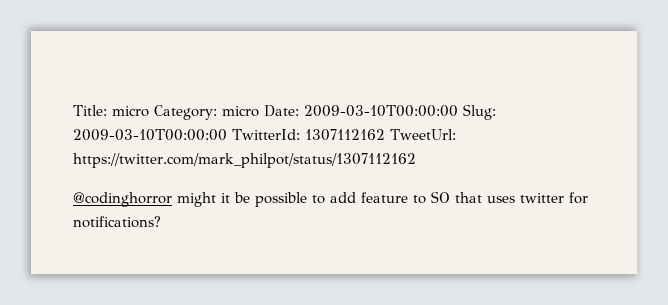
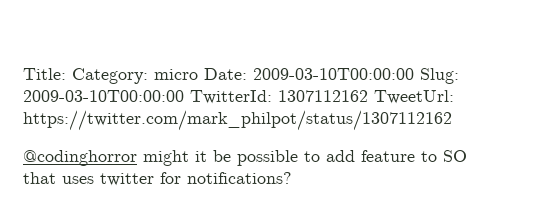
- Title: micro Category: micro Date: 2009-03-10T00:00:00 Slug: 2009-03-10T00:00:00 TwitterId: 1307112162 TweetUrl: https://twitter.com/mark_philpot/status/1307112162
+ Title: Category: micro Date: 2009-03-10T00:00:00 Slug: 2009-03-10T00:00:00 TwitterId: 1307112162 TweetUrl: https://twitter.com/mark_philpot/status/1307112162

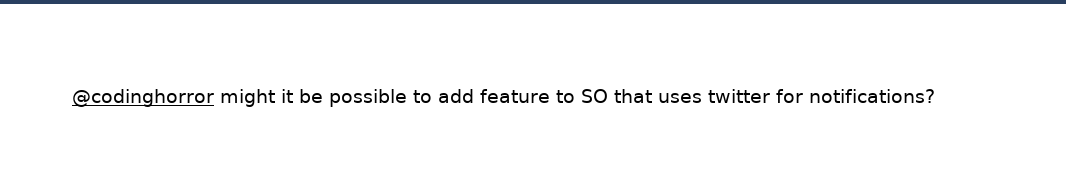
- Title: Category: micro Date: 2009-03-10T00:00:00 Slug: 2009-03-10T00:00:00 TwitterId: 1307112162 TweetUrl: https://twitter.com/mark_philpot/status/1307112162

